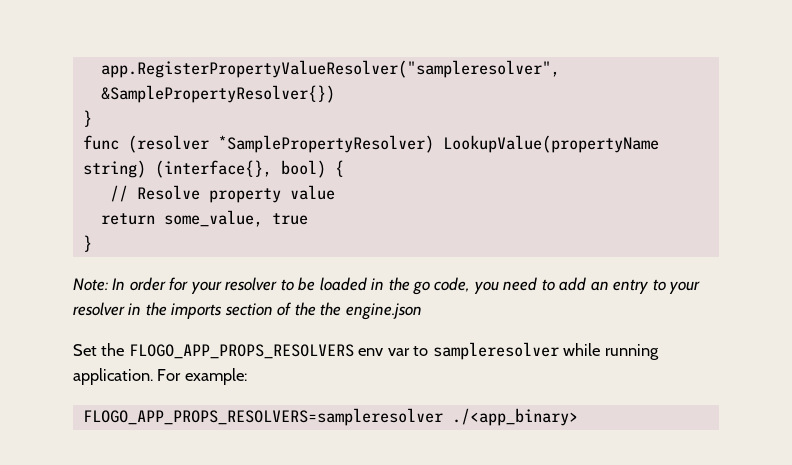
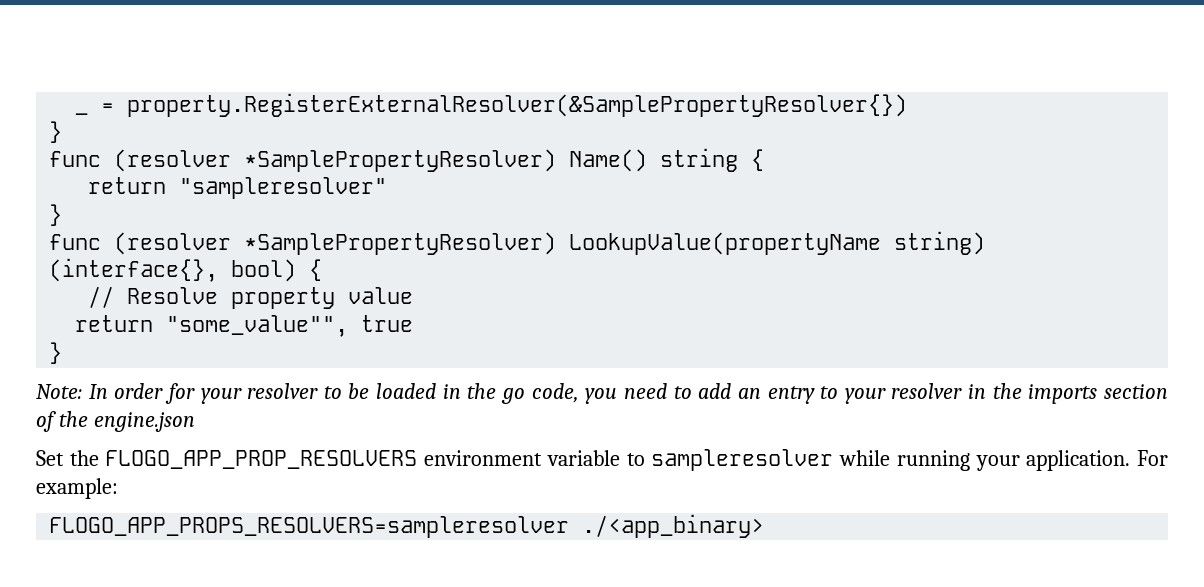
- app.RegisterPropertyValueResolver("sampleresolver", &SamplePropertyResolver{})
+ _ = property.RegisterExternalResolver(&SamplePropertyResolver{})
+ }
+ func (resolver *SamplePropertyResolver) Name() string {
+ return "sampleresolver"
- return some_value, true
+ return "some_value"", true
- Note: In order for your resolver to be loaded in the go code, you need to add an entry to your resolver in the imports section of the the engine.json
+ Note: In order for your resolver to be loaded in the go code, you need to add an entry to your resolver in the imports section of the engine.json
- Set the FLOGO_APP_PROPS_RESOLVERS env var to sampleresolver while running application.
+ Set the FLOGO_APP_PROP_RESOLVERS environment variable to sampleresolver while running your application.

